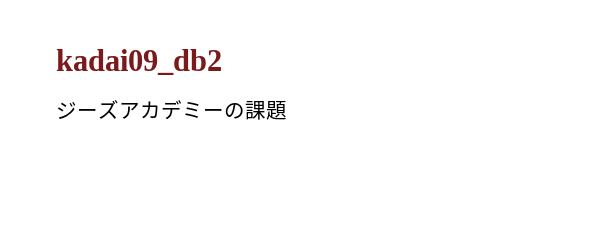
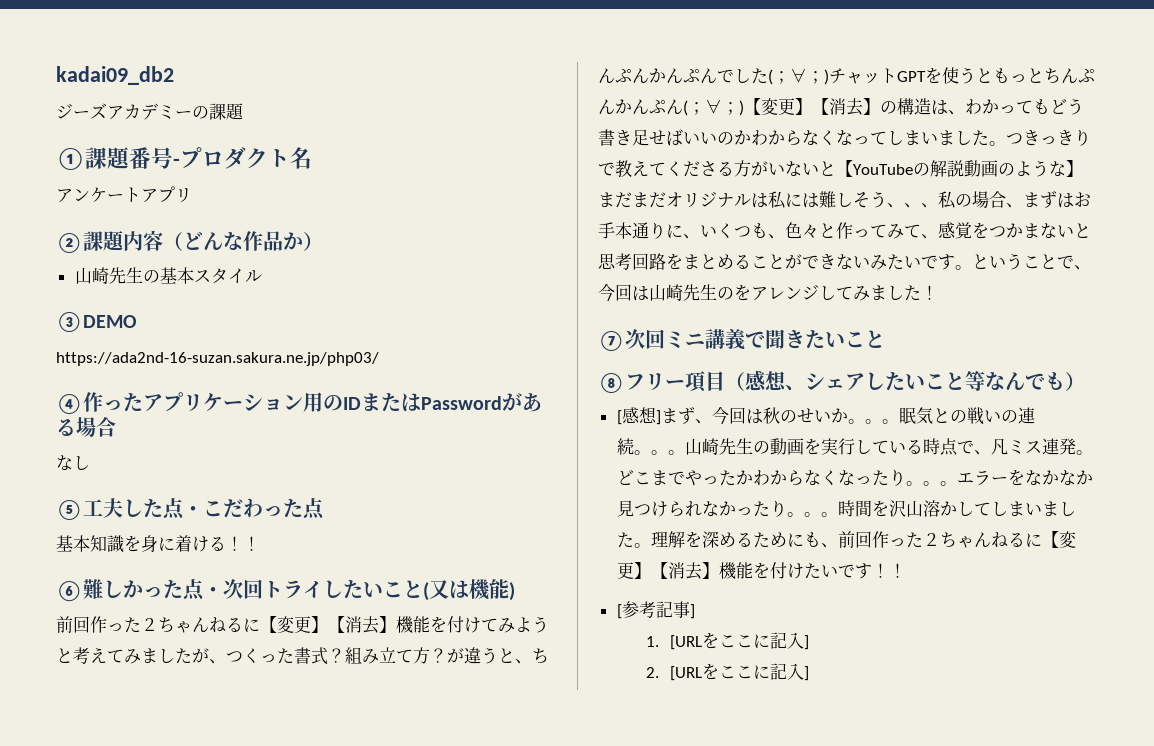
+ ①課題番号-プロダクト名
+ アンケートアプリ
+ ②課題内容（どんな作品か）
+ 山崎先生の基本スタイル
+ ③DEMO
+ https://ada2nd-16-suzan.sakura.ne.jp/php03/
+ ④作ったアプリケーション用のIDまたはPasswordがある場合
+ なし
+ ⑤工夫した点・こだわった点
+ 基本知識を身に着ける！！
+ ⑥難しかった点・次回トライしたいこと(又は機能)
+ 前回作った２ちゃんねるに【変更】【消去】機能を付けてみようと考えてみましたが、つくった書式？組み立て方？が違うと、ちんぷんかんぷんでした(；∀；)チャットGPTを使うともっとちんぷんかんぷん(；∀；)【変更】【消去】の構造は、わかってもどう書き足せばいいのかわからなくなってしまいました。つきっきりで教えてくださる方がいないと【YouTubeの解説動画のような】まだまだオリジナルは私には難しそう、、、私の場合、まずはお手本通りに、いくつも、色々と作ってみて、感覚をつかまないと思考回路をまとめることができないみたいです。ということで、今回は山崎先生のをアレンジしてみました！
+ ⑦次回ミニ講義で聞きたいこと
+ ⑧フリー項目（感想、シェアしたいこと等なんでも）
+ [感想]まず、今回は秋のせいか。。。眠気との戦いの連続。。。山崎先生の動画を実行している時点で、凡ミス連発。どこまでやったかわからなくなったり。。。エラーをなかなか見つけられなかったり。。。時間を沢山溶かしてしまいました。理解を深めるためにも、前回作った２ちゃんねるに【変更】【消去】機能を付けたいです！！
+ [参考記事]
+ 1. [URLをここに記入]
+ 2. [URLをここに記入]

